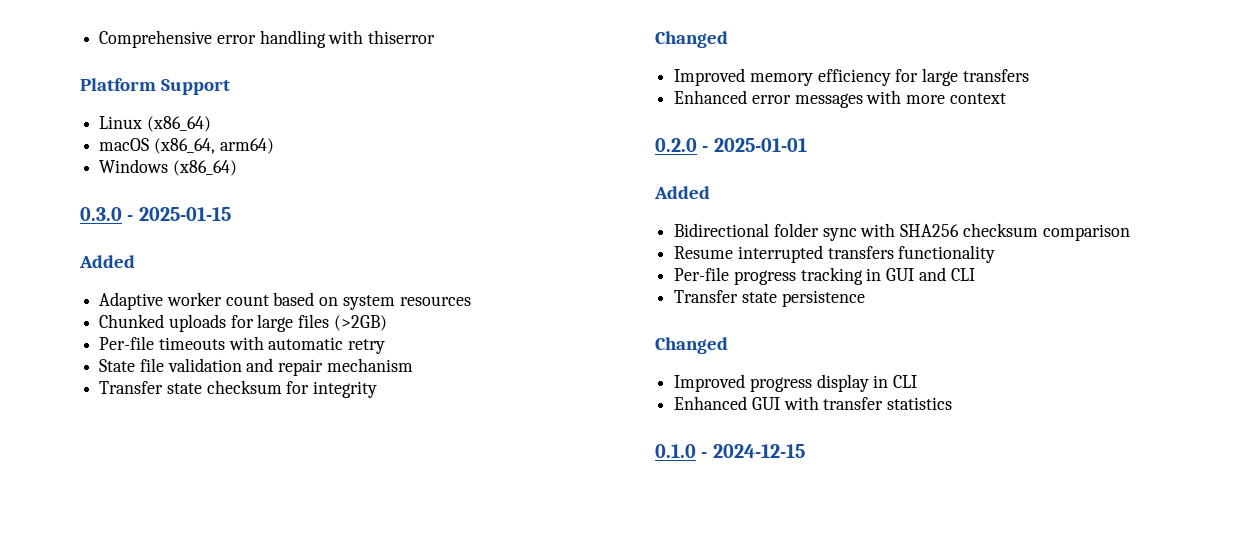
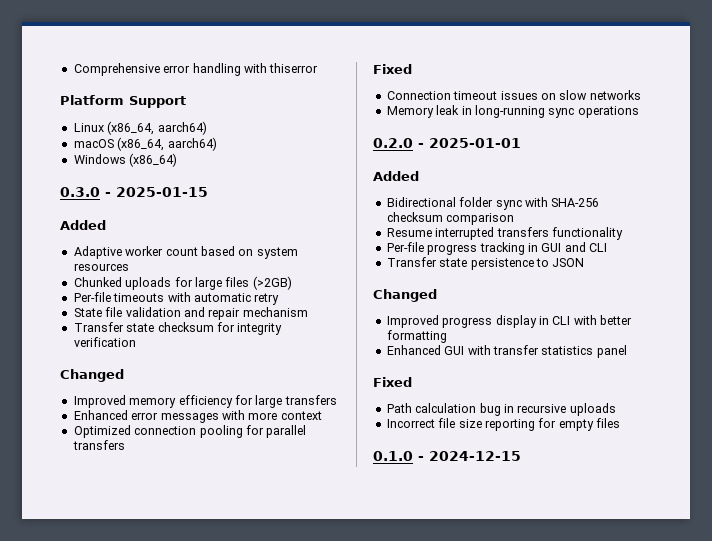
- Linux (x86_64)
+ Linux (x86_64, aarch64)
- macOS (x86_64, arm64)
+ macOS (x86_64, aarch64)
- Transfer state checksum for integrity
+ Transfer state checksum for integrity verification
+ Optimized connection pooling for parallel transfers
+ Fixed
+ Connection timeout issues on slow networks
+ Memory leak in long-running sync operations
- Bidirectional folder sync with SHA256 checksum comparison
+ Bidirectional folder sync with SHA-256 checksum comparison
- Transfer state persistence
+ Transfer state persistence to JSON
- Improved progress display in CLI
+ Improved progress display in CLI with better formatting
- Enhanced GUI with transfer statistics
+ Enhanced GUI with transfer statistics panel
+ Fixed
+ Path calculation bug in recursive uploads
+ Incorrect file size reporting for empty files

